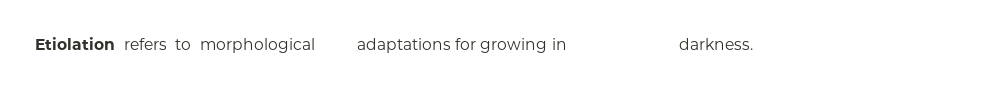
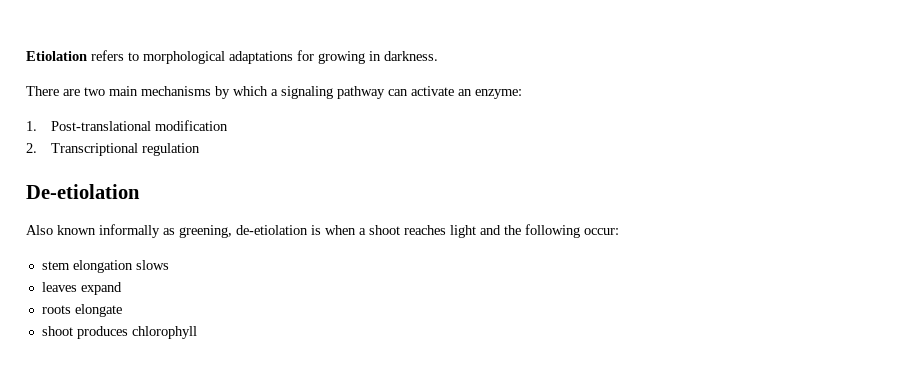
+ There are two main mechanisms by which a signaling pathway can activate an enzyme:
+ 1. Post-translational modification
+ 2. Transcriptional regulation
+ De-etiolation
+ Also known informally as greening, de-etiolation is when a shoot reaches light and the following occur:
+ stem elongation slows
+ leaves expand
+ roots elongate
+ shoot produces chlorophyll

